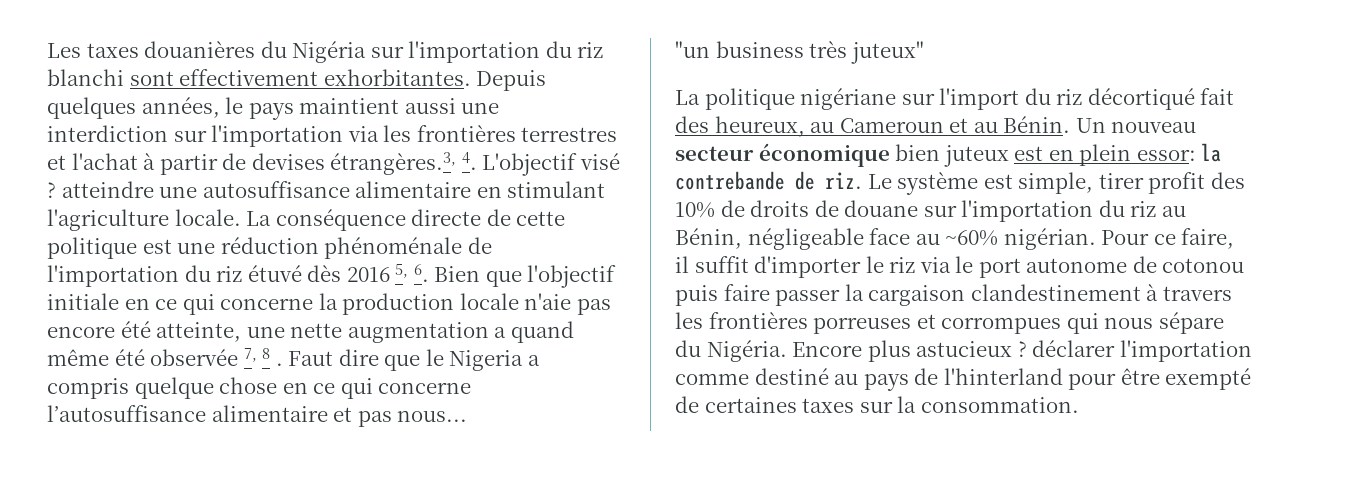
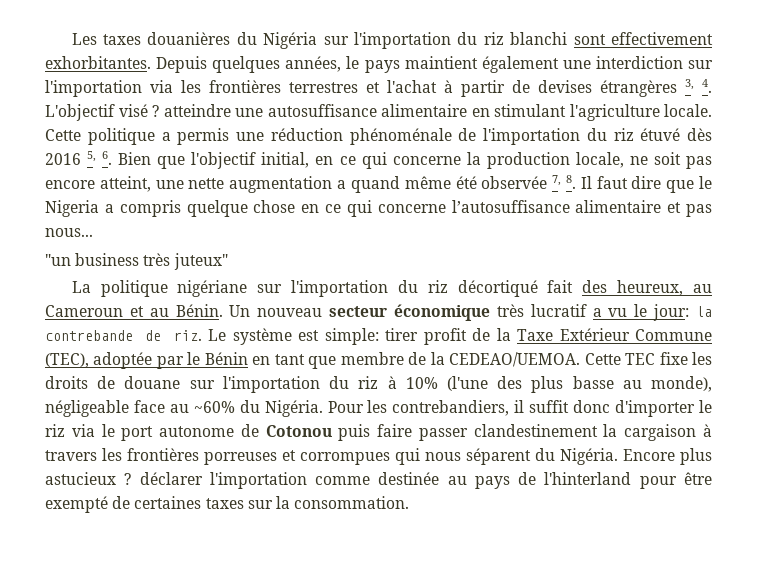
- Depuis quelques années, le pays maintient aussi une interdiction sur l'importation via les frontières terrestres et l'achat à partir de devises étrangères.3, 4. L'objectif visé ? atteindre une autosuffisance alimentaire en stimulant l'agriculture locale.
+ Depuis quelques années, le pays maintient également une interdiction sur l'importation via les frontières terrestres et l'achat à partir de devises étrangères 3, 4. L'objectif visé ? atteindre une autosuffisance alimentaire en stimulant l'agriculture locale.
- La conséquence directe de cette politique est une réduction phénoménale de l'importation du riz étuvé dès 2016 5, 6. Bien que l'objectif initiale en ce qui concerne la production locale n'aie pas encore été atteinte, une nette augmentation a quand même été observée 7, 8 . Faut dire que le Nigeria a compris quelque chose en ce qui concerne l’autosuffisance alimentaire et pas nous...
+ Cette politique a permis une réduction phénoménale de l'importation du riz étuvé dès 2016 5, 6. Bien que l'objectif initial, en ce qui concerne la production locale, ne soit pas encore atteint, une nette augmentation a quand même été observée 7, 8. Il faut dire que le Nigeria a compris quelque chose en ce qui concerne l’autosuffisance alimentaire et pas nous...
- La politique nigériane sur l'import du riz décortiqué fait des heureux, au Cameroun et au Bénin.
+ La politique nigériane sur l'importation du riz décortiqué fait des heureux, au Cameroun et au Bénin.
- Un nouveau secteur économique bien juteux est en plein essor: la contrebande de riz.
+ Un nouveau secteur économique très lucratif a vu le jour: la contrebande de riz.
- Le système est simple, tirer profit des 10% de droits de douane sur l'importation du riz au Bénin, négligeable face au ~60% nigérian. Pour ce faire, il suffit d'importer le riz via le port autonome de cotonou puis faire passer la cargaison clandestinement à travers les frontières porreuses et corrompues qui nous sépare du Nigéria.
+ Le système est simple: tirer profit de la Taxe Extérieur Commune (TEC), adoptée par le Bénin en tant que membre de la CEDEAO/UEMOA. Cette TEC fixe les droits de douane sur l'importation du riz à 10% (l'une des plus basse au monde), négligeable face au ~60% du Nigéria. Pour les contrebandiers, il suffit donc d'importer le riz via le port autonome de Cotonou puis faire passer clandestinement la cargaison à travers les frontières porreuses et corrompues qui nous séparent du Nigéria.
- Encore plus astucieux ? déclarer l'importation comme destiné au pays de l'hinterland pour être exempté de certaines taxes sur la consommation.
+ Encore plus astucieux ? déclarer l'importation comme destinée au pays de l'hinterland pour être exempté de certaines taxes sur la consommation.

